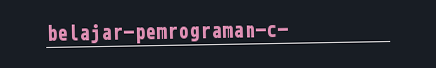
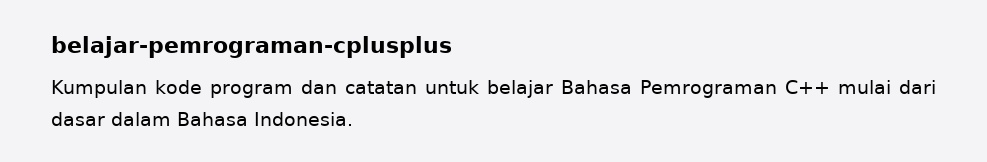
- belajar-pemrograman-c-
+ belajar-pemrograman-cplusplus
+ Kumpulan kode program dan catatan untuk belajar Bahasa Pemrograman C++ mulai dari dasar dalam Bahasa Indonesia.

